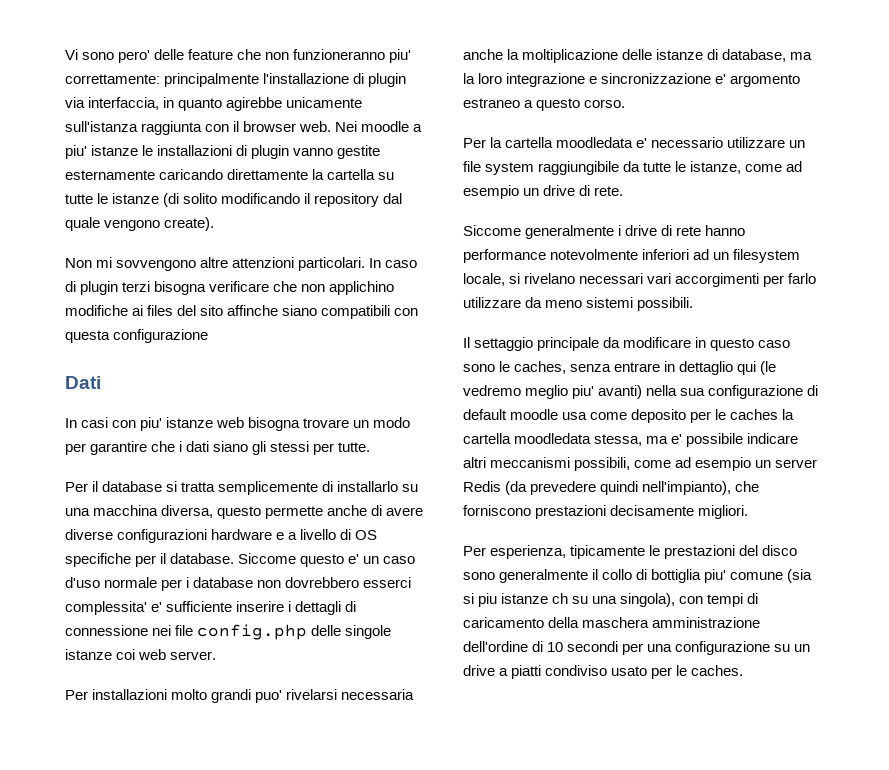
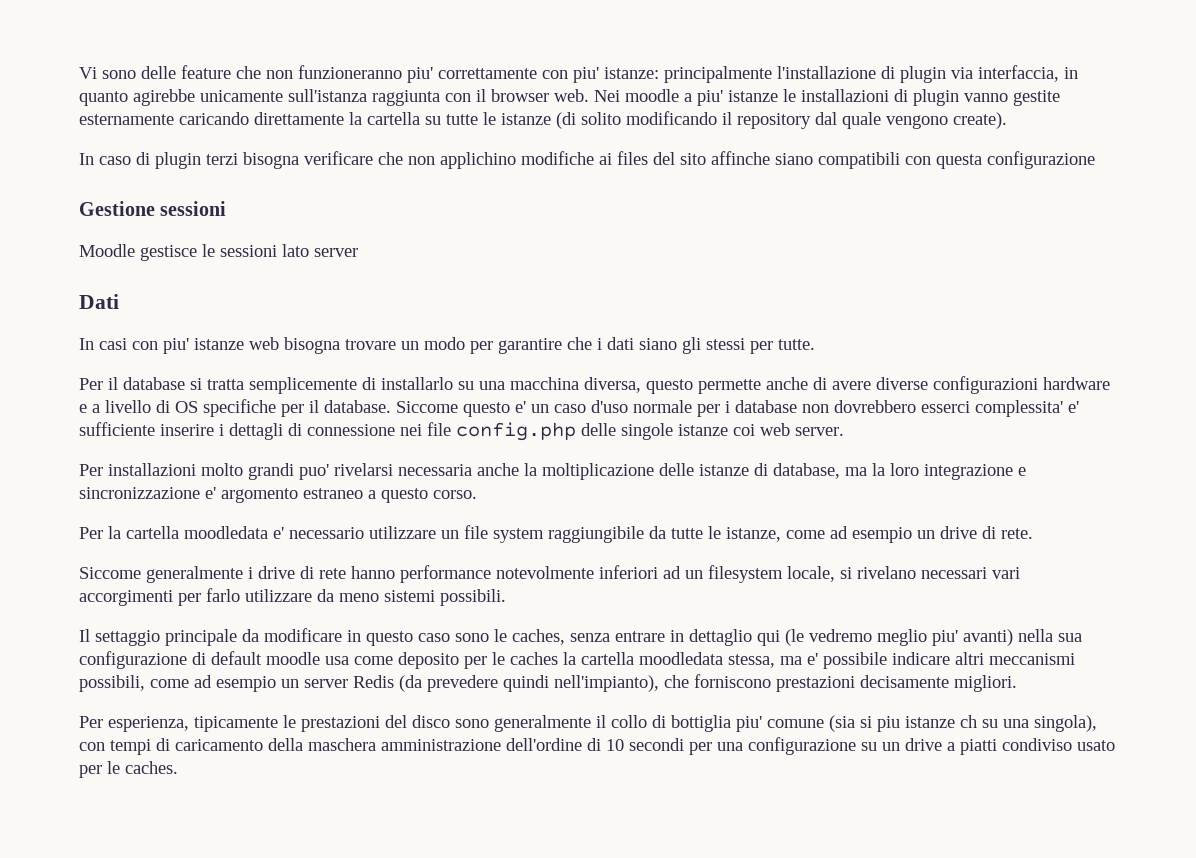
- Vi sono pero' delle feature che non funzioneranno piu' correttamente: principalmente l'installazione di plugin via interfaccia, in quanto agirebbe unicamente sull'istanza raggiunta con il browser web.
+ Vi sono delle feature che non funzioneranno piu' correttamente con piu' istanze: principalmente l'installazione di plugin via interfaccia, in quanto agirebbe unicamente sull'istanza raggiunta con il browser web.
- Non mi sovvengono altre attenzioni particolari.
+ Gestione sessioni
+ Moodle gestisce le sessioni lato server

